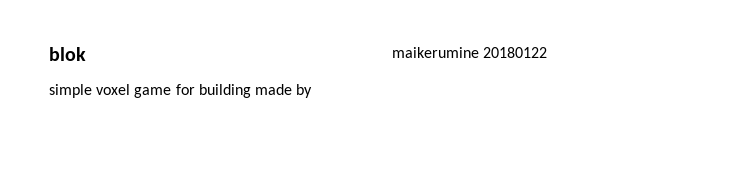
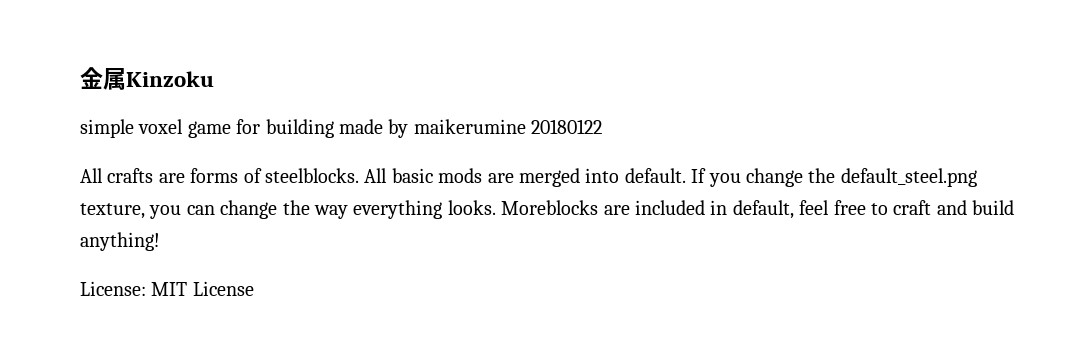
- blok
+ 金属Kinzoku
+ All crafts are forms of steelblocks. All basic mods are merged into default. If you change the default_steel.png texture, you can change the way everything looks. Moreblocks are included in default, feel free to craft and build anything!
+ License: MIT License

